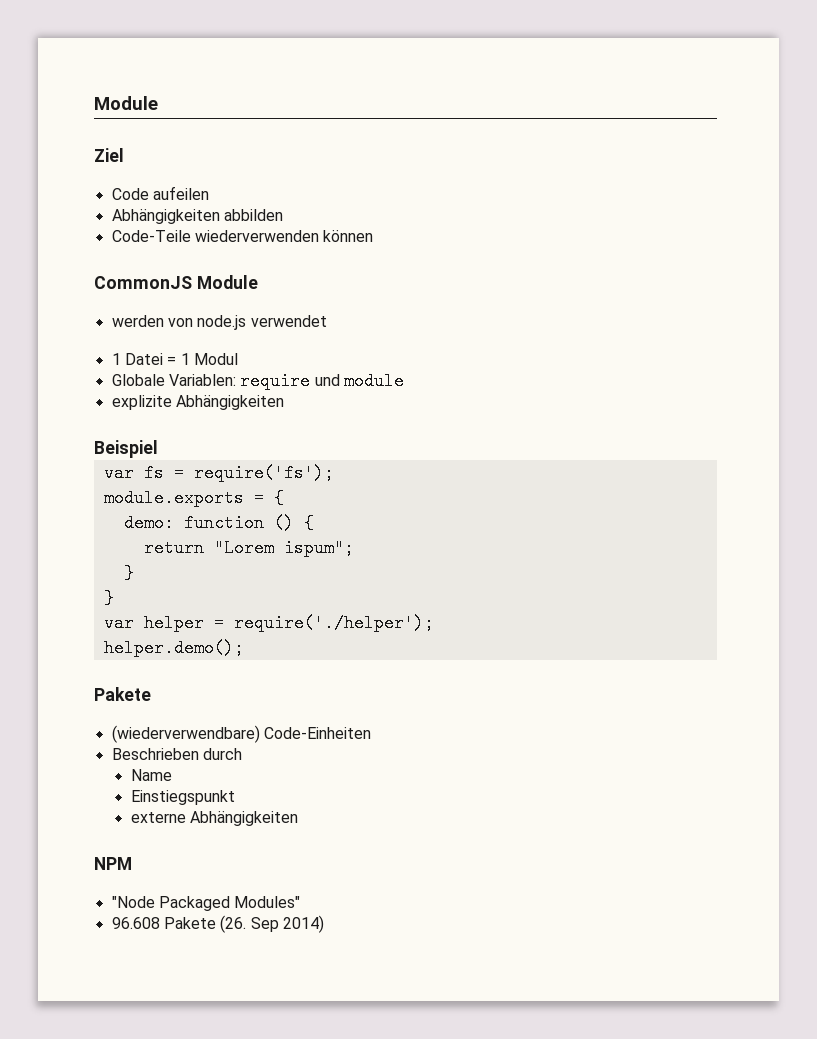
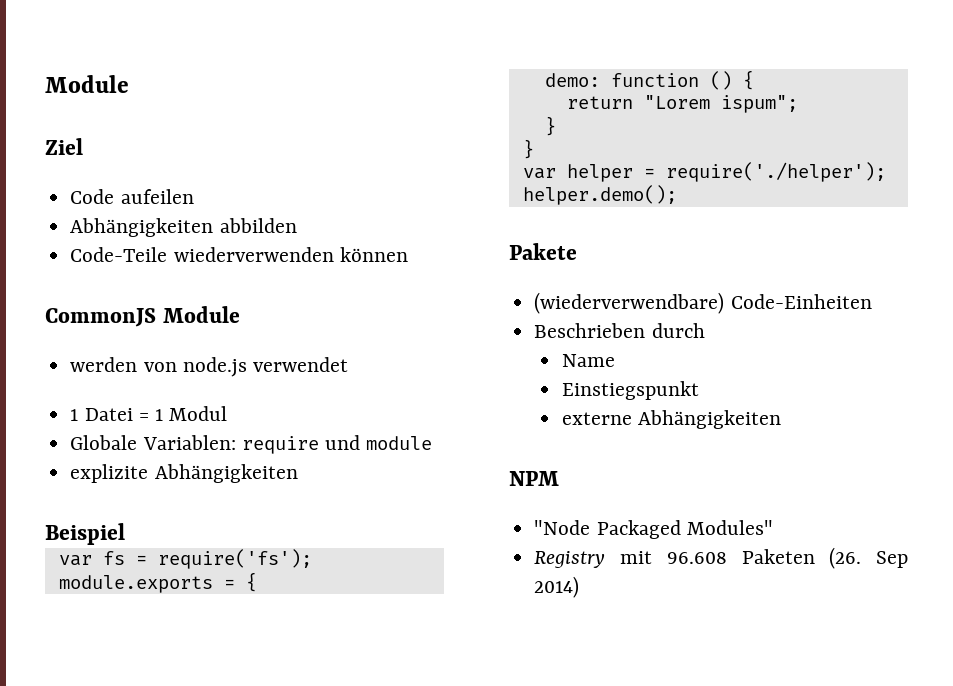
- 96.608 Pakete (26. Sep 2014)
+ Registry mit 96.608 Paketen (26. Sep 2014)

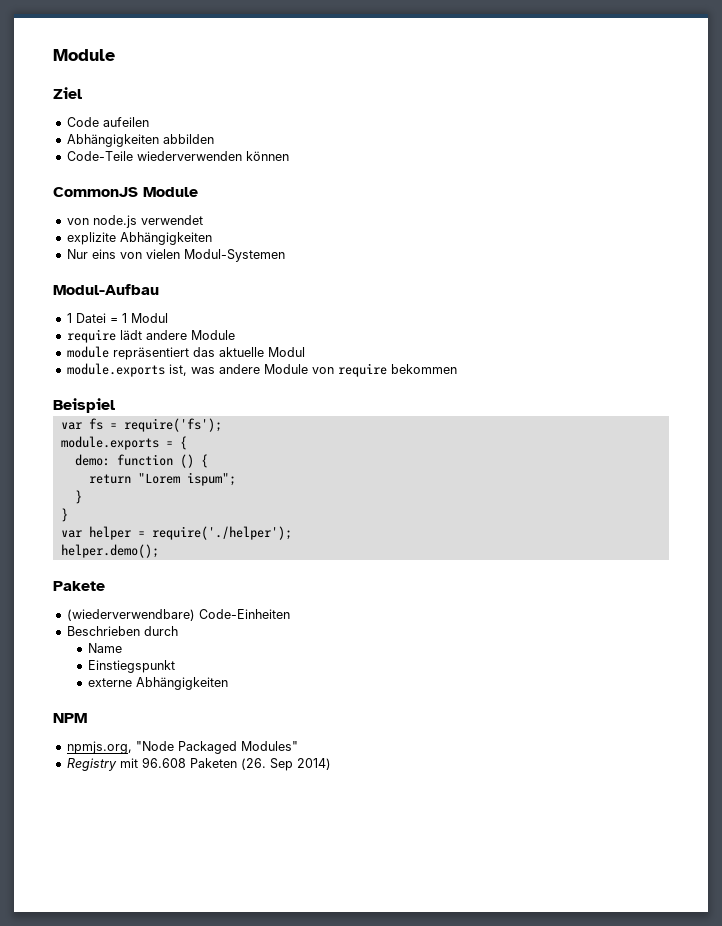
- werden von node.js verwendet
+ von node.js verwendet
+ explizite Abhängigkeiten
+ Nur eins von vielen Modul-Systemen
+ Modul-Aufbau
- Globale Variablen: require und module
- explizite Abhängigkeiten
+ require lädt andere Module
+ module repräsentiert das aktuelle Modul
+ module.exports ist, was andere Module von require bekommen
- "Node Packaged Modules"
+ npmjs.org, "Node Packaged Modules"

